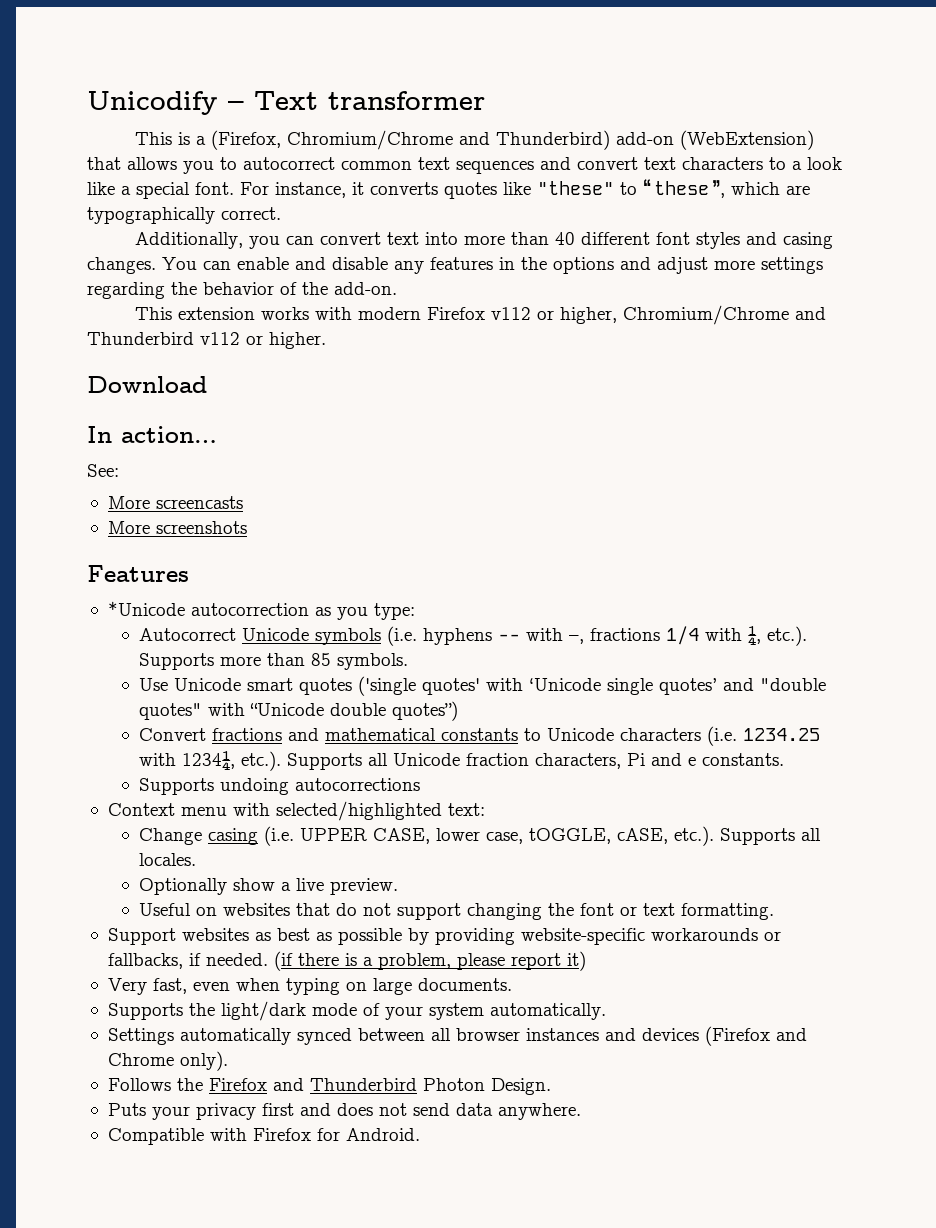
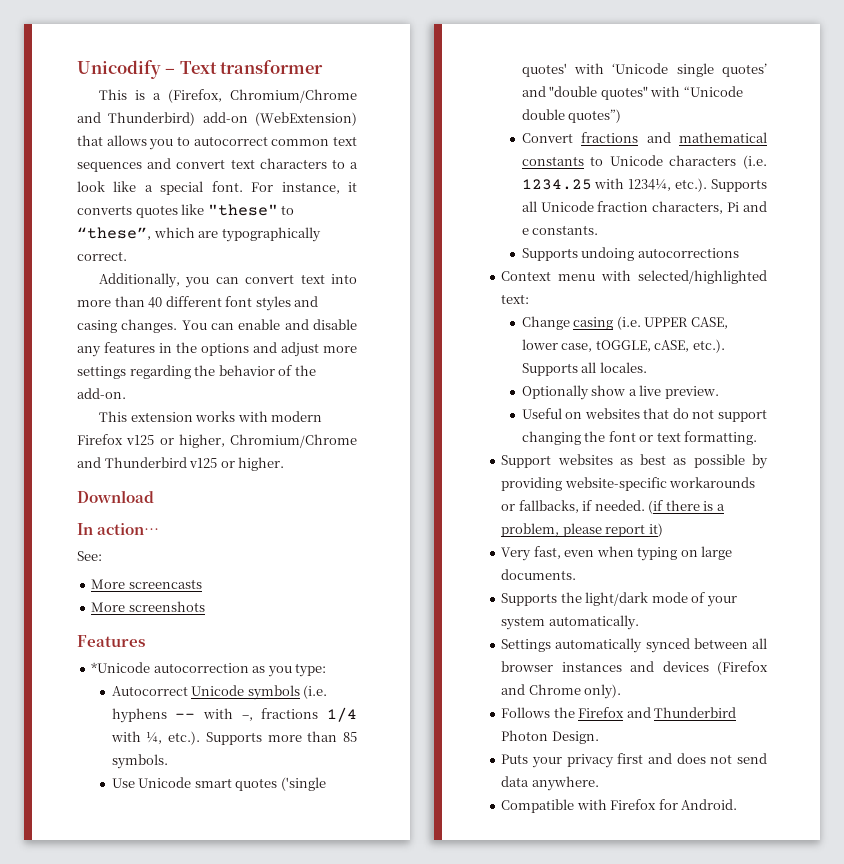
- This extension works with modern Firefox v112 or higher, Chromium/Chrome and Thunderbird v112 or higher.
+ This extension works with modern Firefox v125 or higher, Chromium/Chrome and Thunderbird v125 or higher.

